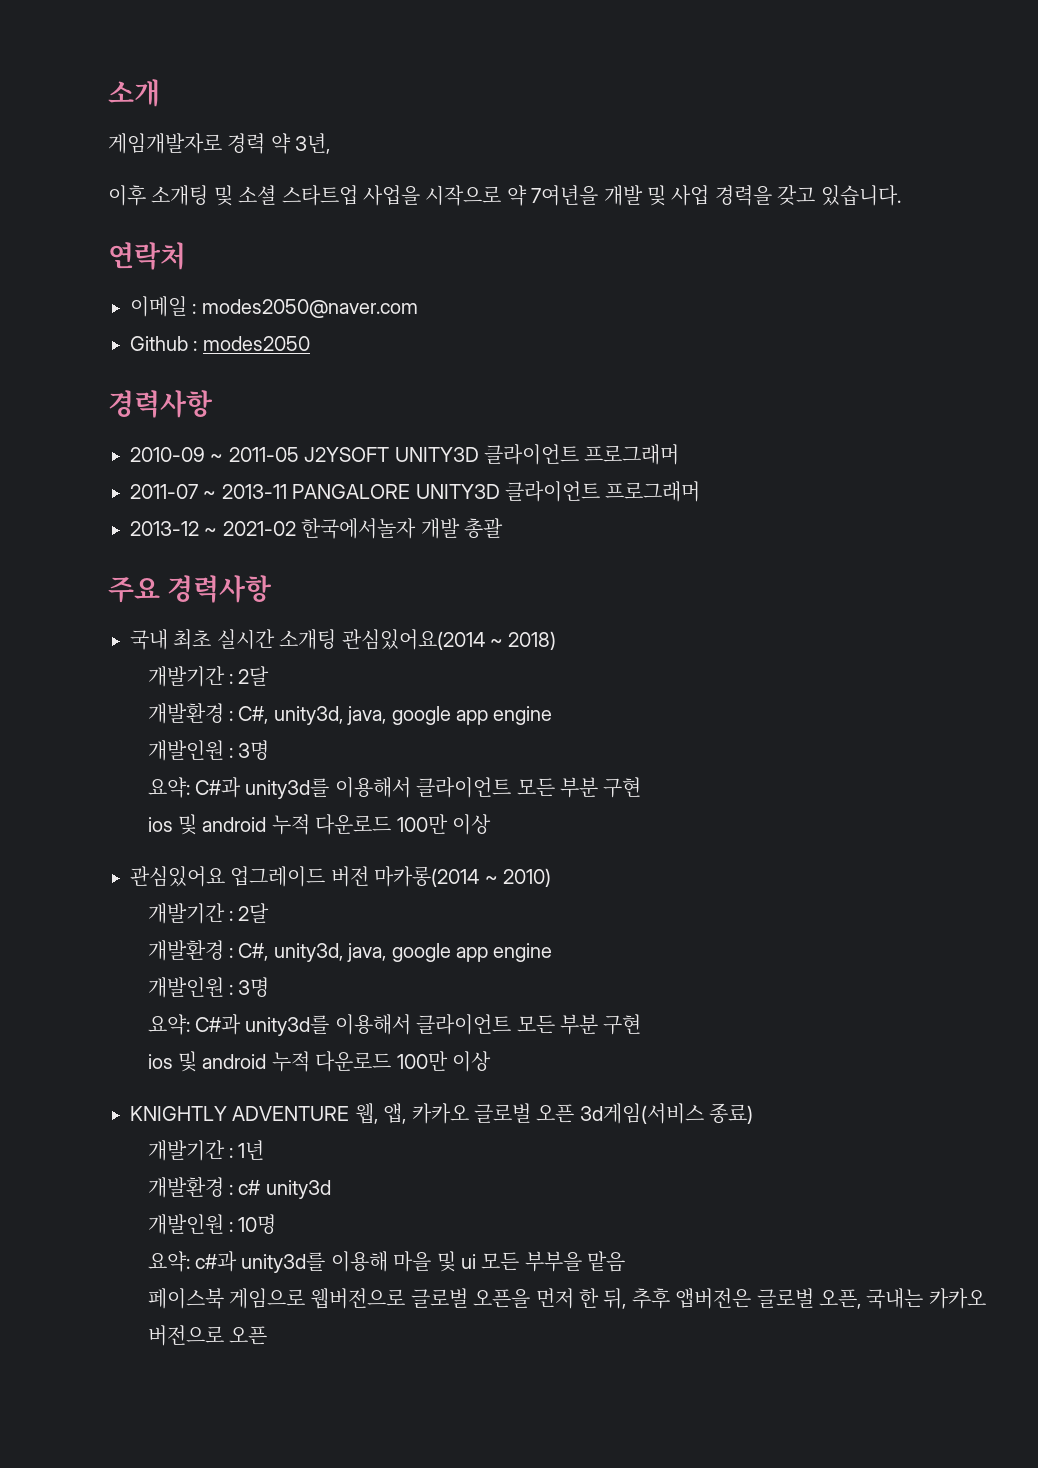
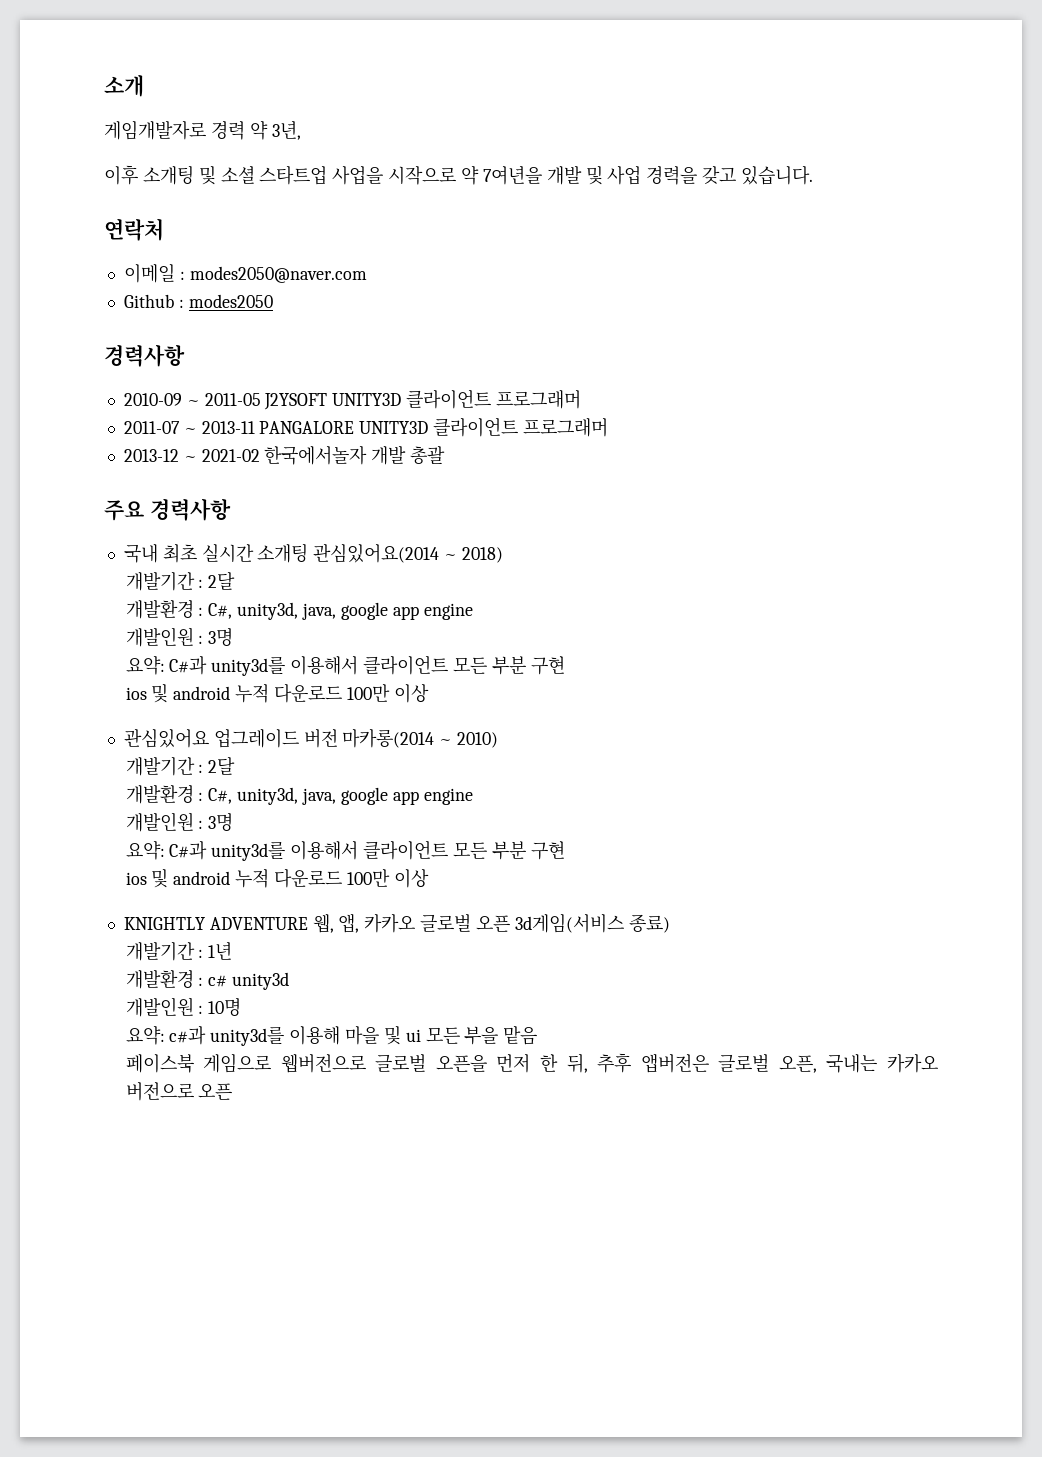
- 요약: c#과 unity3d를 이용해 마을 및 ui 모든 부부을 맡음
+ 요약: c#과 unity3d를 이용해 마을 및 ui 모든 부을 맡음

